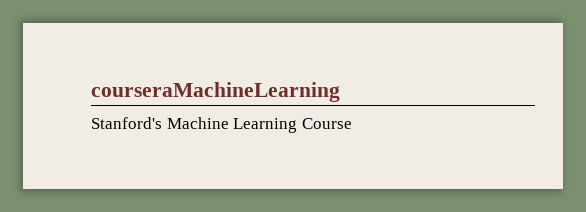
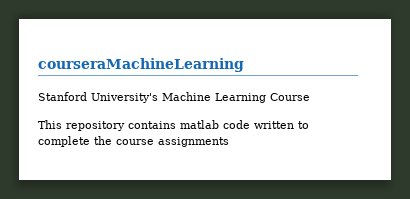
- Stanford's Machine Learning Course
+ Stanford University's Machine Learning Course
+ This repository contains matlab code written to complete the course assignments

